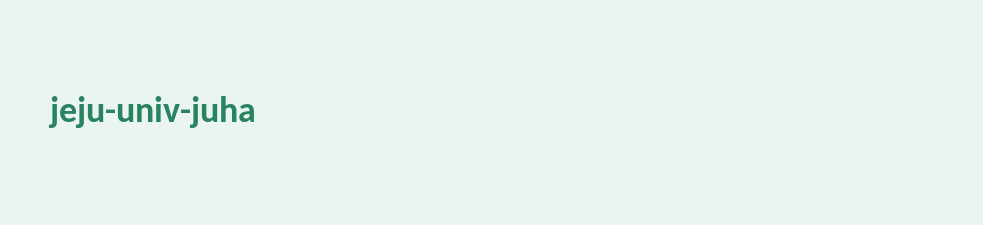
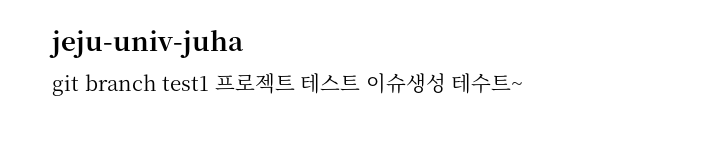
+ git branch test1 프로젝트 테스트 이슈생성 테수트~

